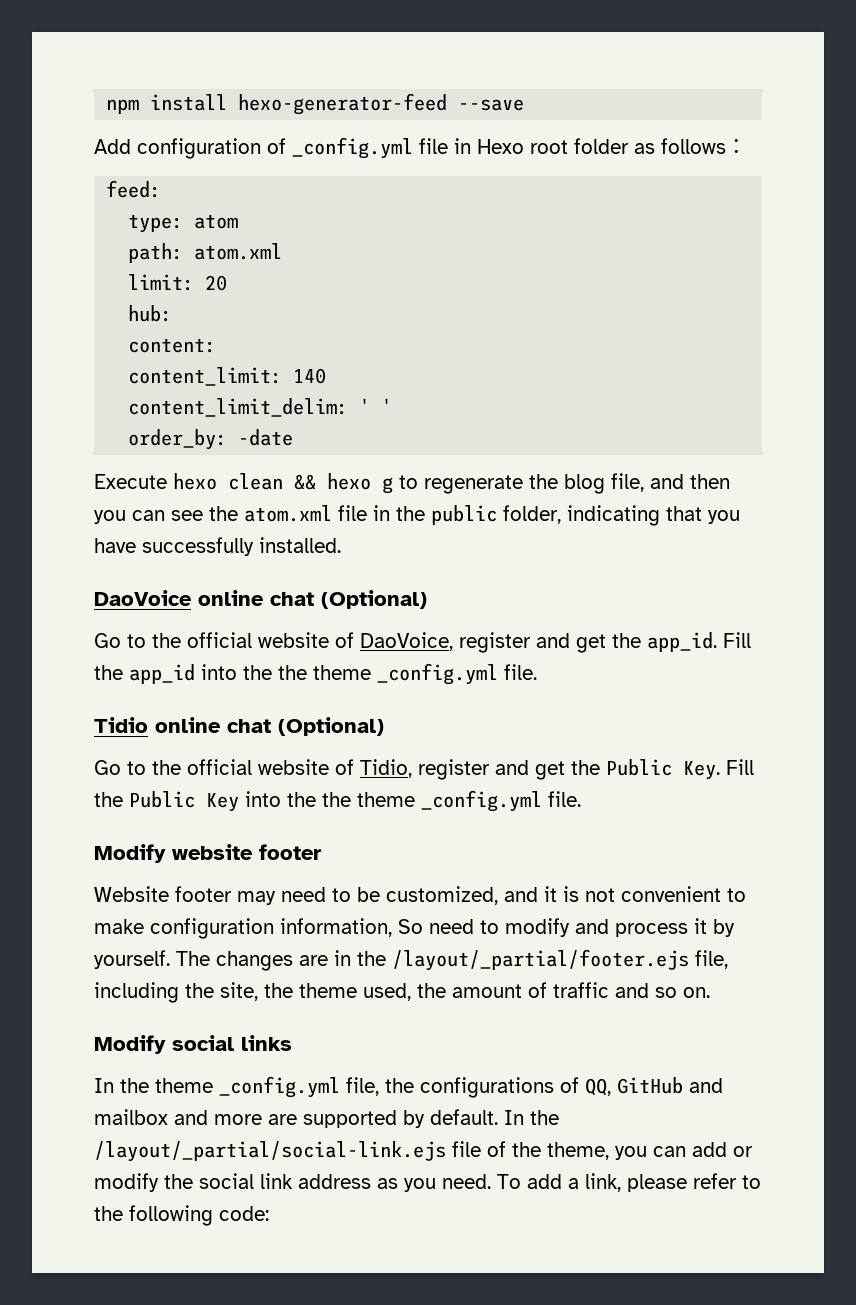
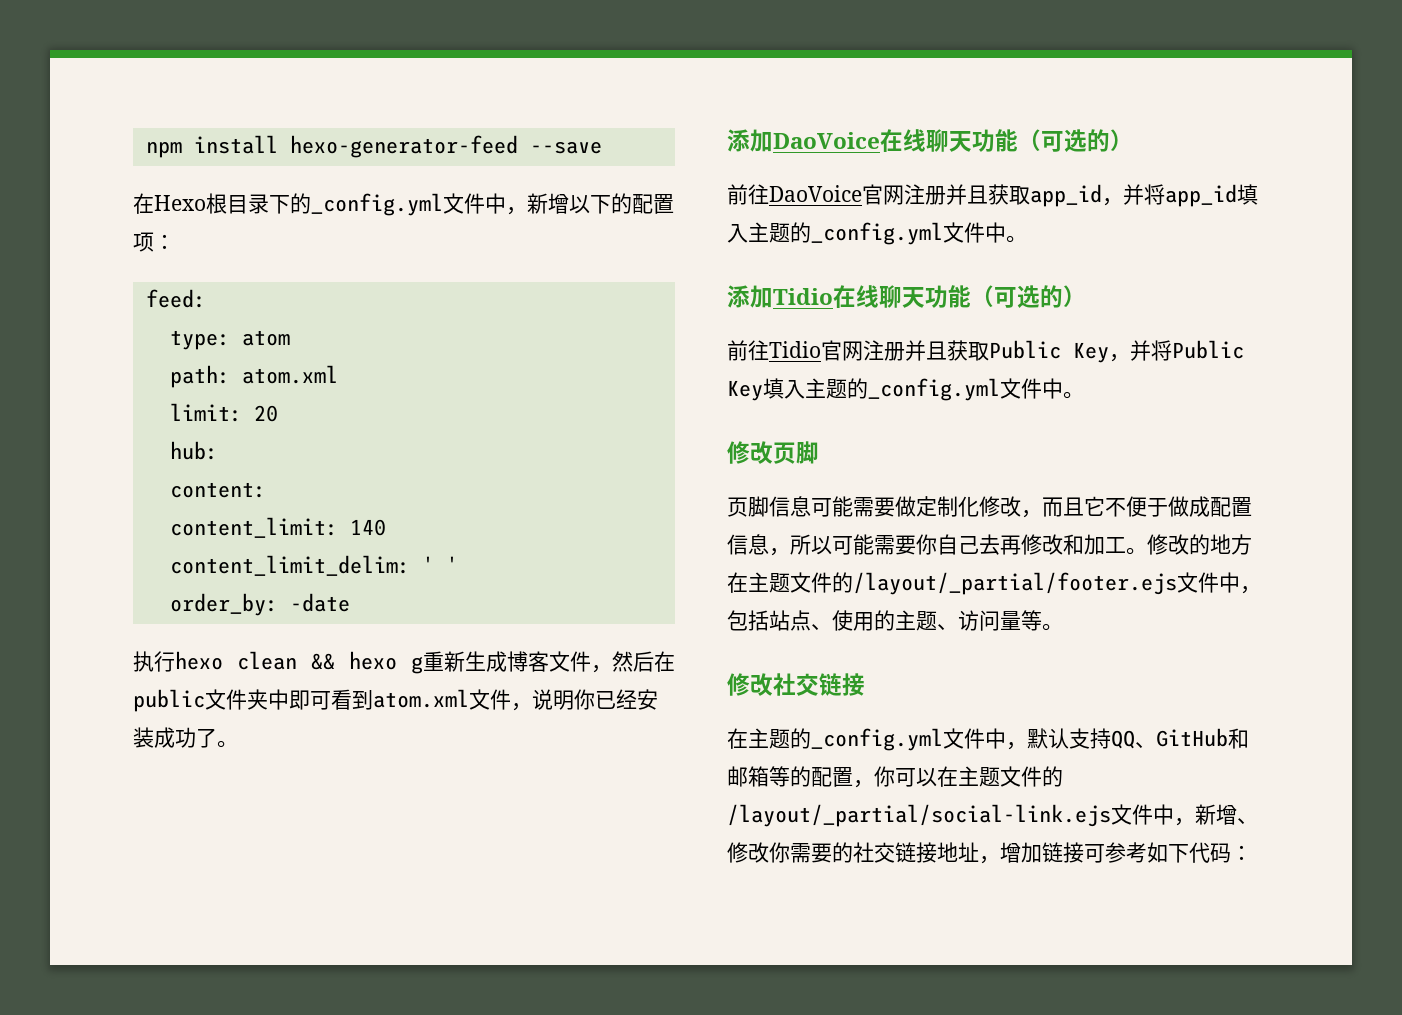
- Add configuration of _config.yml file in Hexo root folder as follows：
+ 在Hexo根目录下的_config.yml文件中，新增以下的配置项：
- Execute hexo clean && hexo g to regenerate the blog file, and then you can see the atom.xml file in the public folder, indicating that you have successfully installed.
- DaoVoice online chat (Optional)
- Go to the official website of DaoVoice, register and get the app_id. Fill the app_id into the the theme _config.yml file.
- Tidio online chat (Optional)
- Go to the official website of Tidio, register and get the Public Key. Fill the Public Key into the the theme _config.yml file.
- Modify website footer
- Website footer may need to be customized, and it is not convenient to make configuration information, So need to modify and process it by yourself. The changes are in the /layout/_partial/footer.ejs file, including the site, the theme used, the amount of traffic and so on.
- Modify social links
- In the theme _config.yml file, the configurations of QQ, GitHub and mailbox and more are supported by default. In the /layout/_partial/social-link.ejs file of the theme, you can add or modify the social link address as you need. To add a link, please refer to the following code:
+ 执行hexo clean && hexo g重新生成博客文件，然后在public文件夹中即可看到atom.xml文件，说明你已经安装成功了。
+ 添加DaoVoice在线聊天功能（可选的）
+ 前往DaoVoice官网注册并且获取app_id，并将app_id填入主题的_config.yml文件中。
+ 添加Tidio在线聊天功能（可选的）
+ 前往Tidio官网注册并且获取Public Key，并将Public Key填入主题的_config.yml文件中。
+ 修改页脚
+ 页脚信息可能需要做定制化修改，而且它不便于做成配置信息，所以可能需要你自己去再修改和加工。修改的地方在主题文件的/layout/_partial/footer.ejs文件中，包括站点、使用的主题、访问量等。
+ 修改社交链接
+ 在主题的_config.yml文件中，默认支持QQ、GitHub和邮箱等的配置，你可以在主题文件的/layout/_partial/social-link.ejs文件中，新增、修改你需要的社交链接地址，增加链接可参考如下代码：

